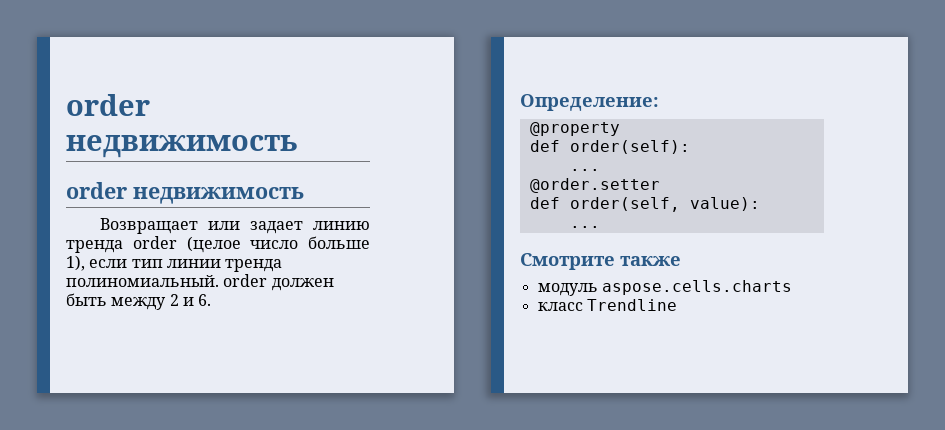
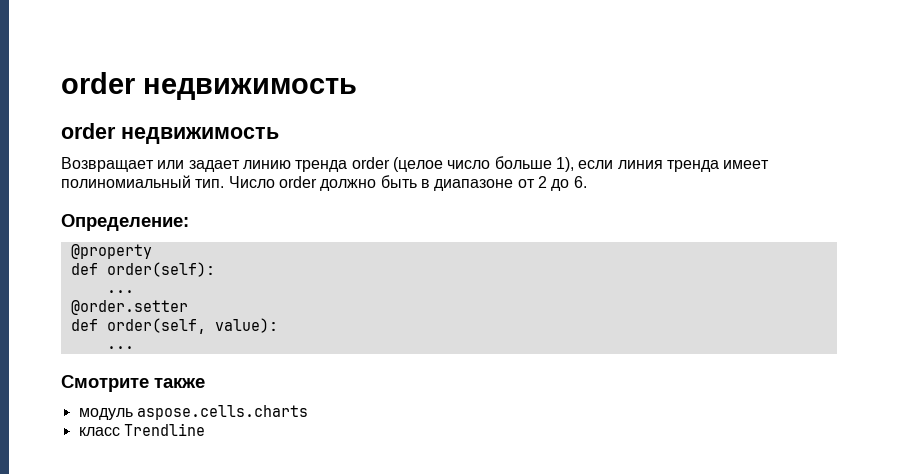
- Возвращает или задает линию тренда order (целое число больше 1), если тип линии тренда полиномиальный. order должен быть между 2 и 6.
+ Возвращает или задает линию тренда order (целое число больше 1), если линия тренда имеет полиномиальный тип. Число order должно быть в диапазоне от 2 до 6.

